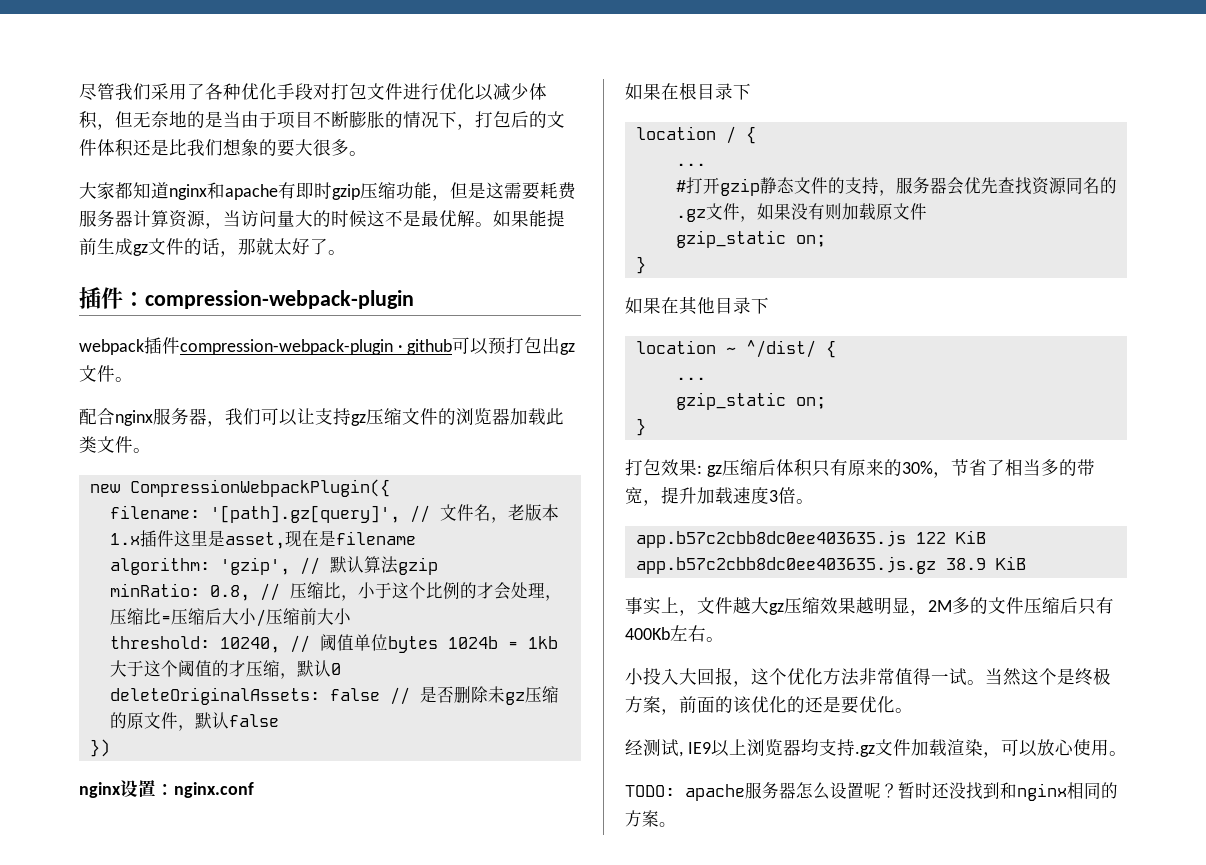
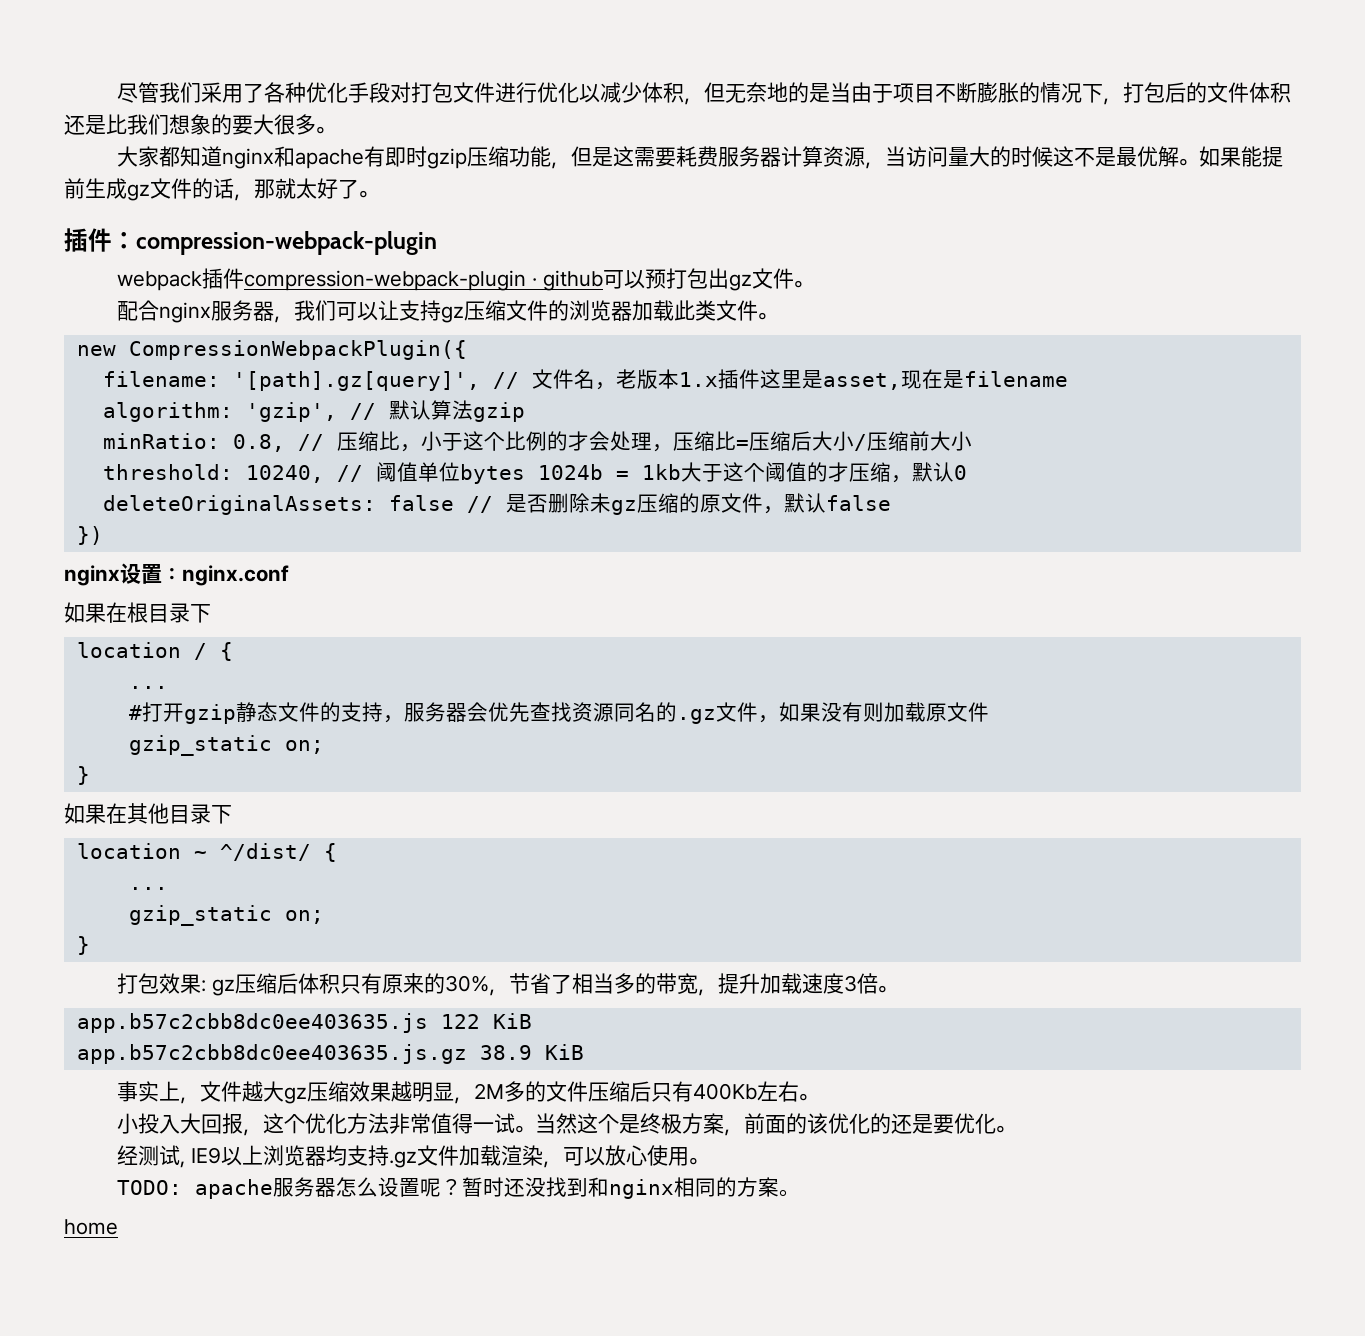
+ home

